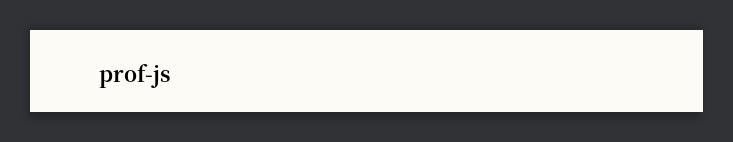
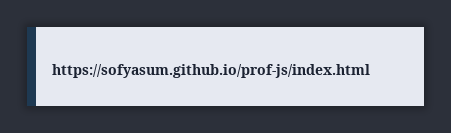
- prof-js
+ https://sofyasum.github.io/prof-js/index.html

